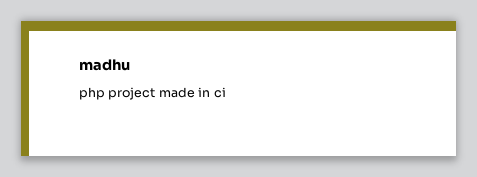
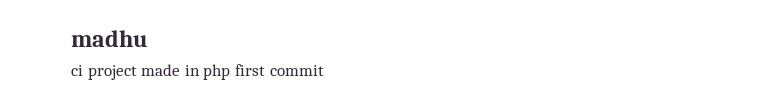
- php project made in ci
+ ci project made in php first commit

